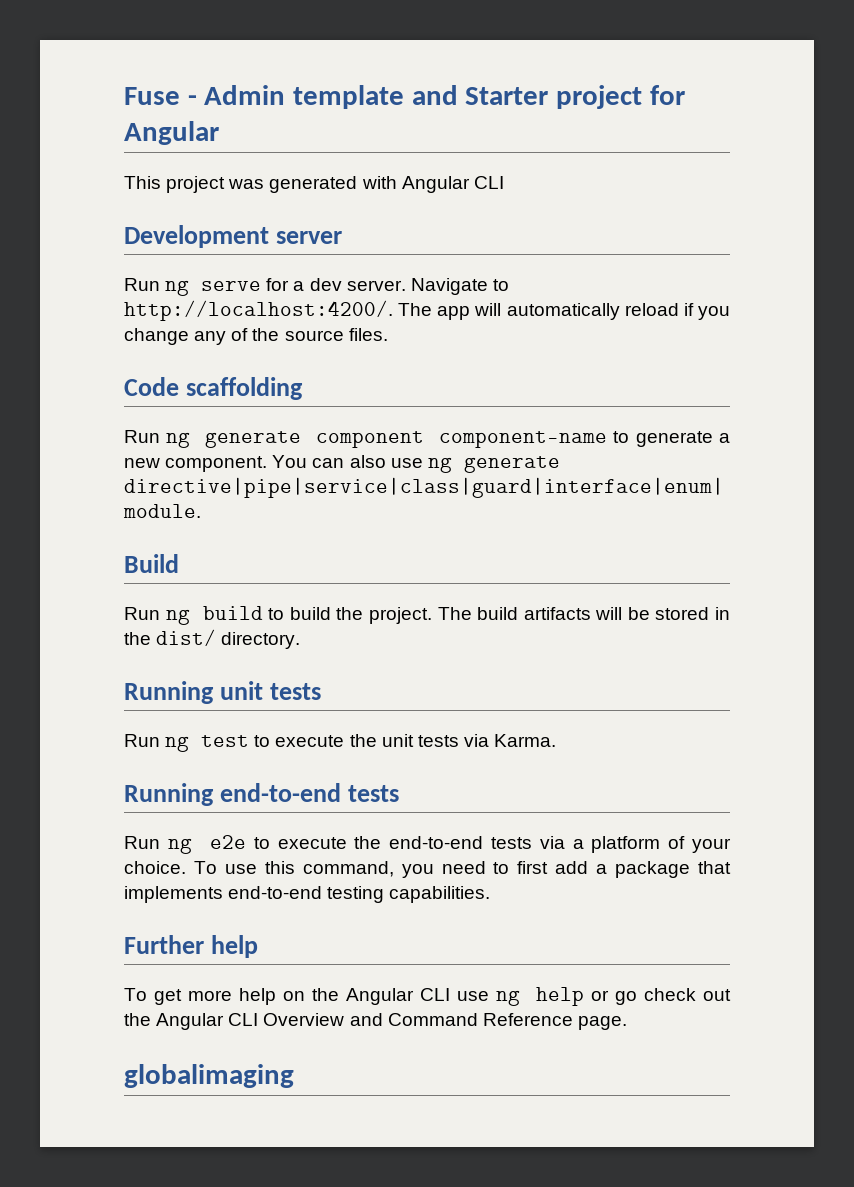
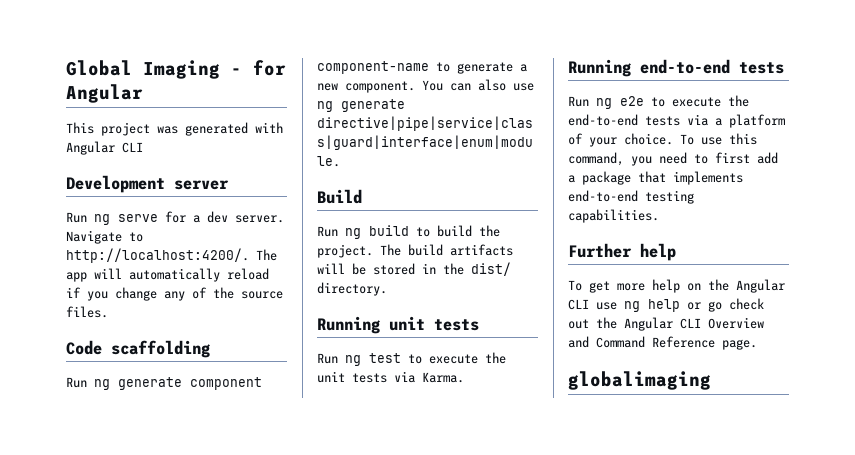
- Fuse - Admin template and Starter project for Angular
+ Global Imaging - for Angular

